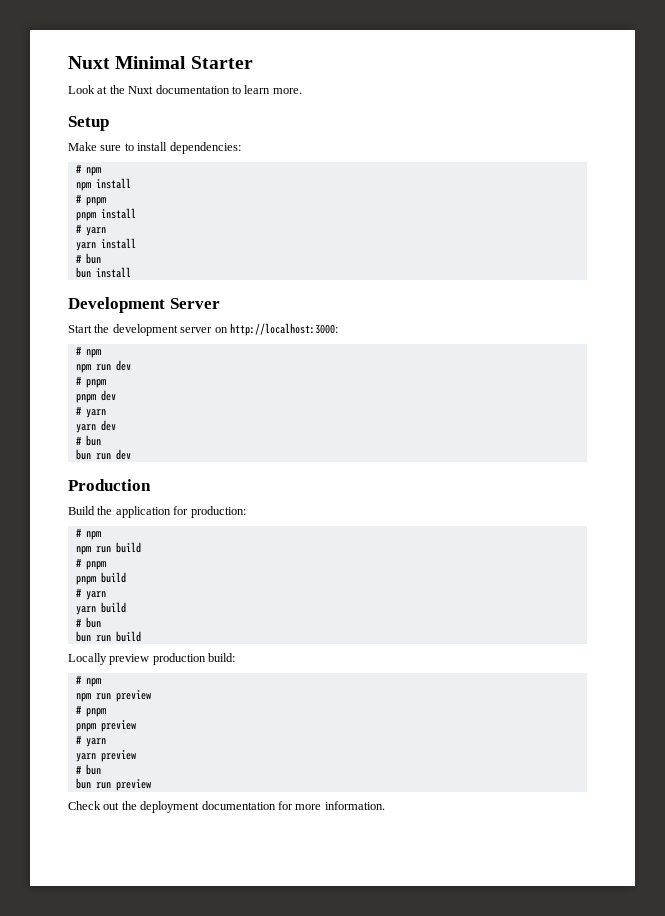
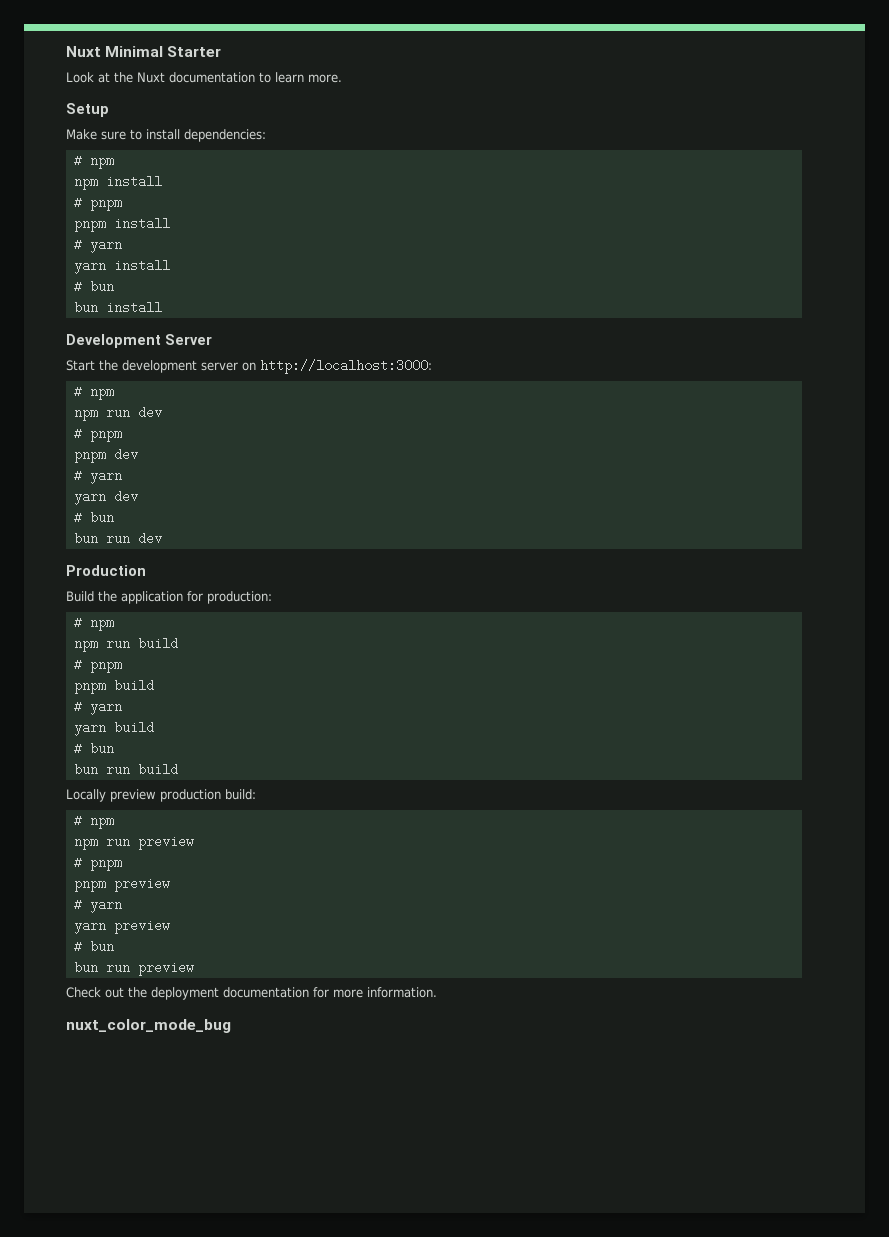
+ nuxt_color_mode_bug

